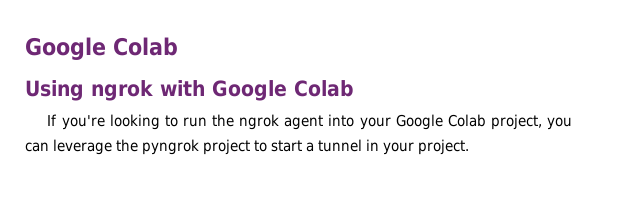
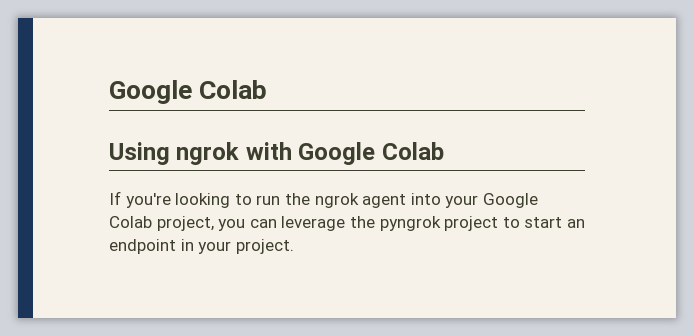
- If you're looking to run the ngrok agent into your Google Colab project, you can leverage the pyngrok project to start a tunnel in your project.
+ If you're looking to run the ngrok agent into your Google Colab project, you can leverage the pyngrok project to start an endpoint in your project.

